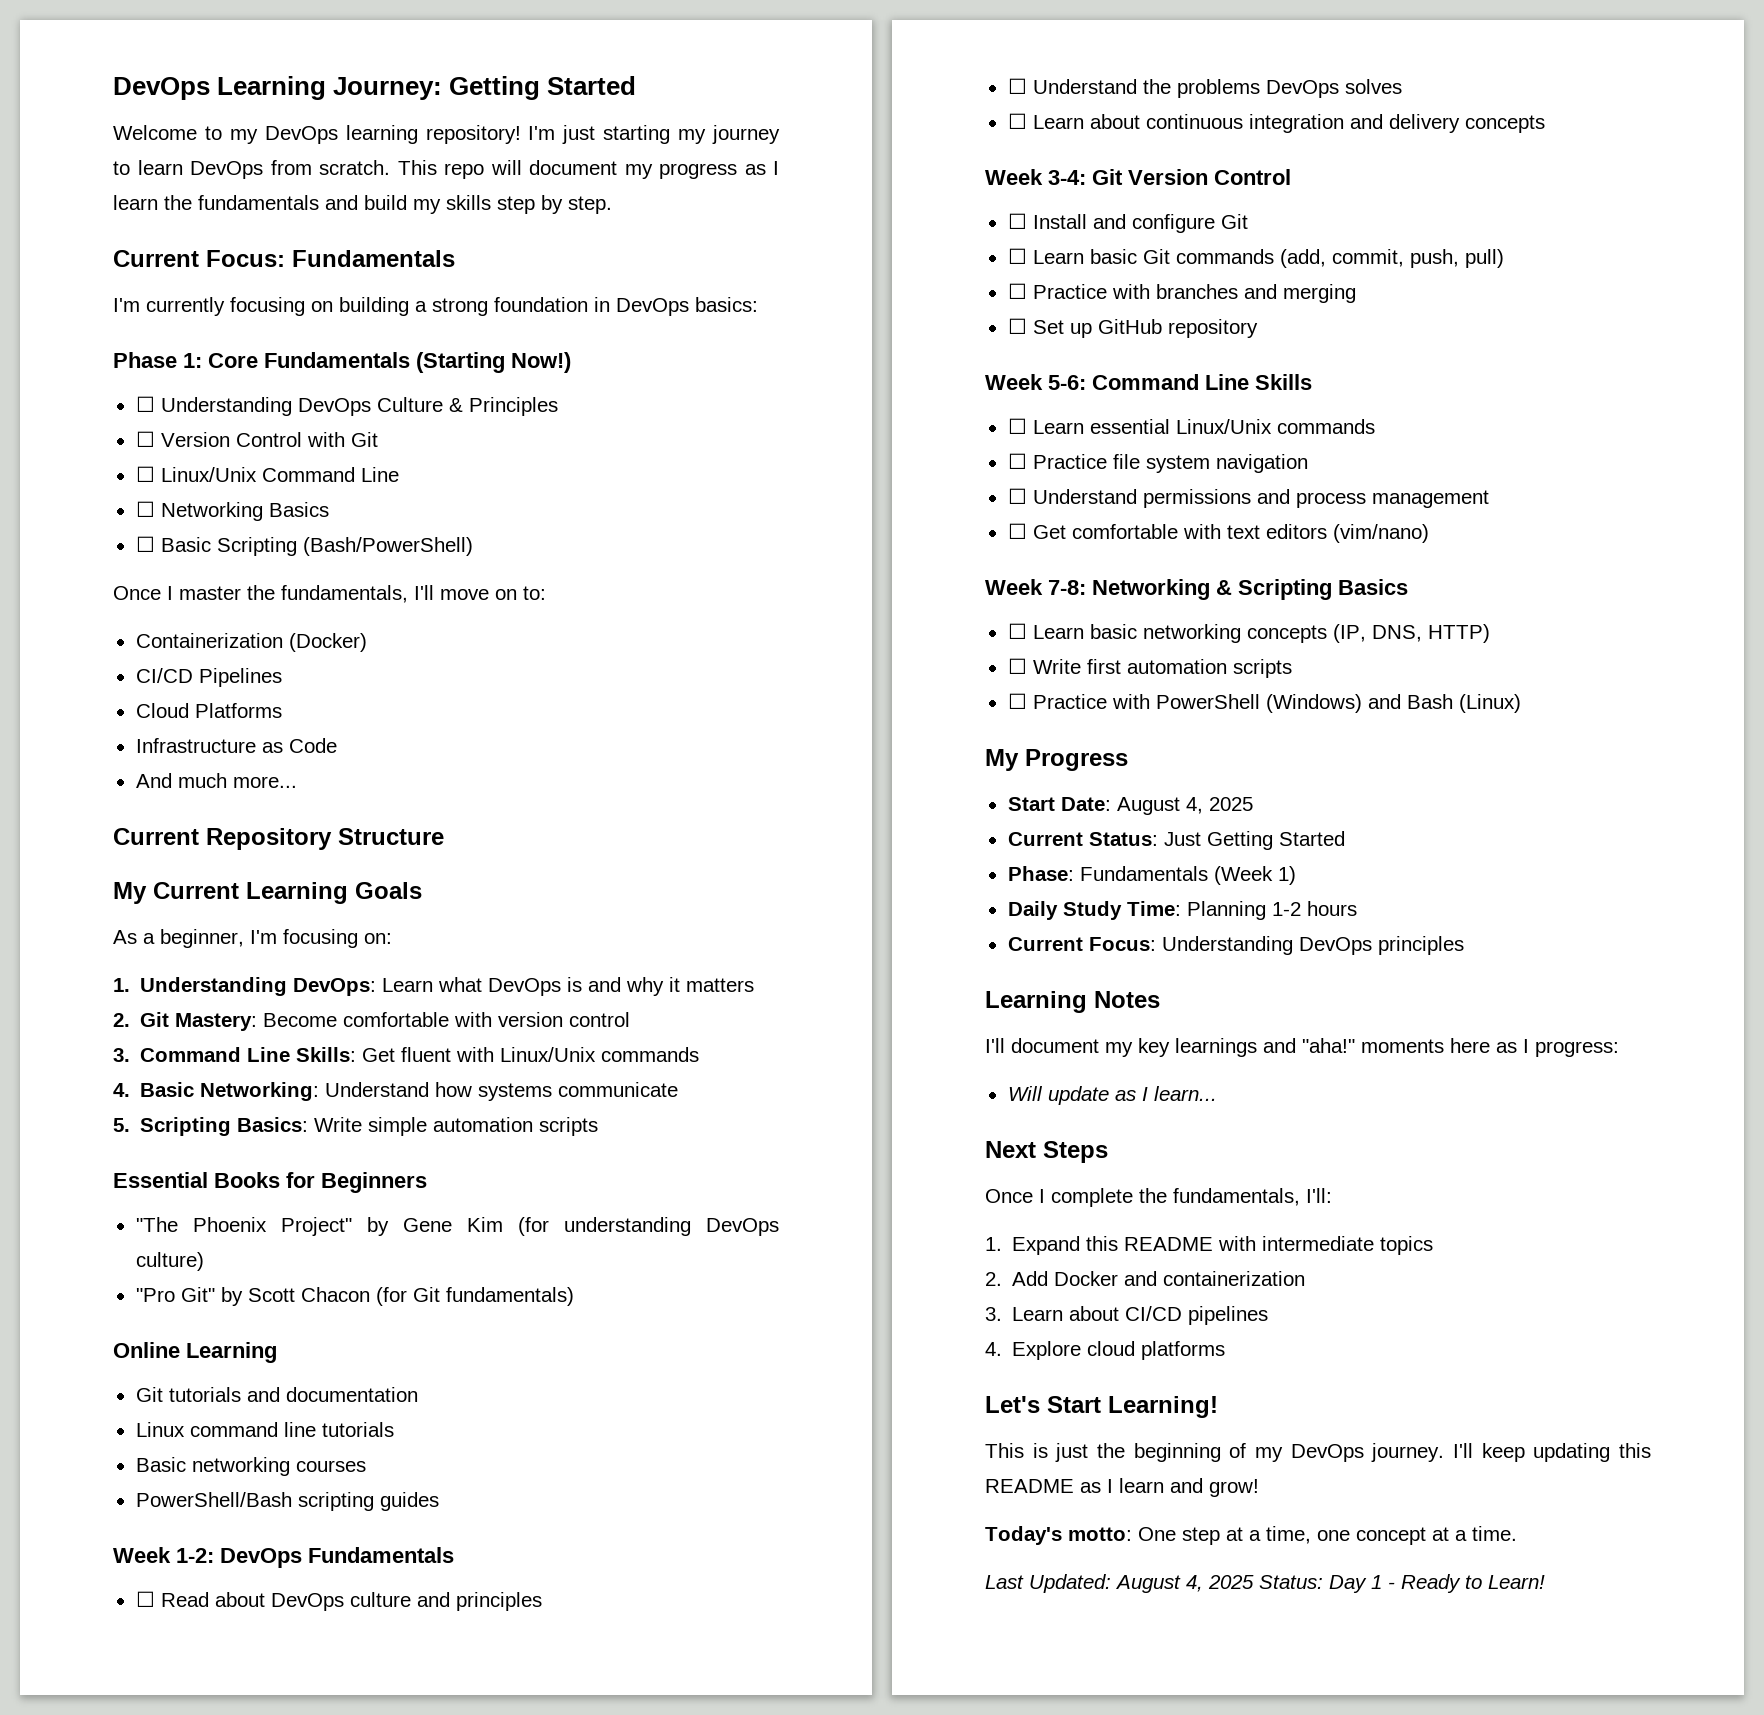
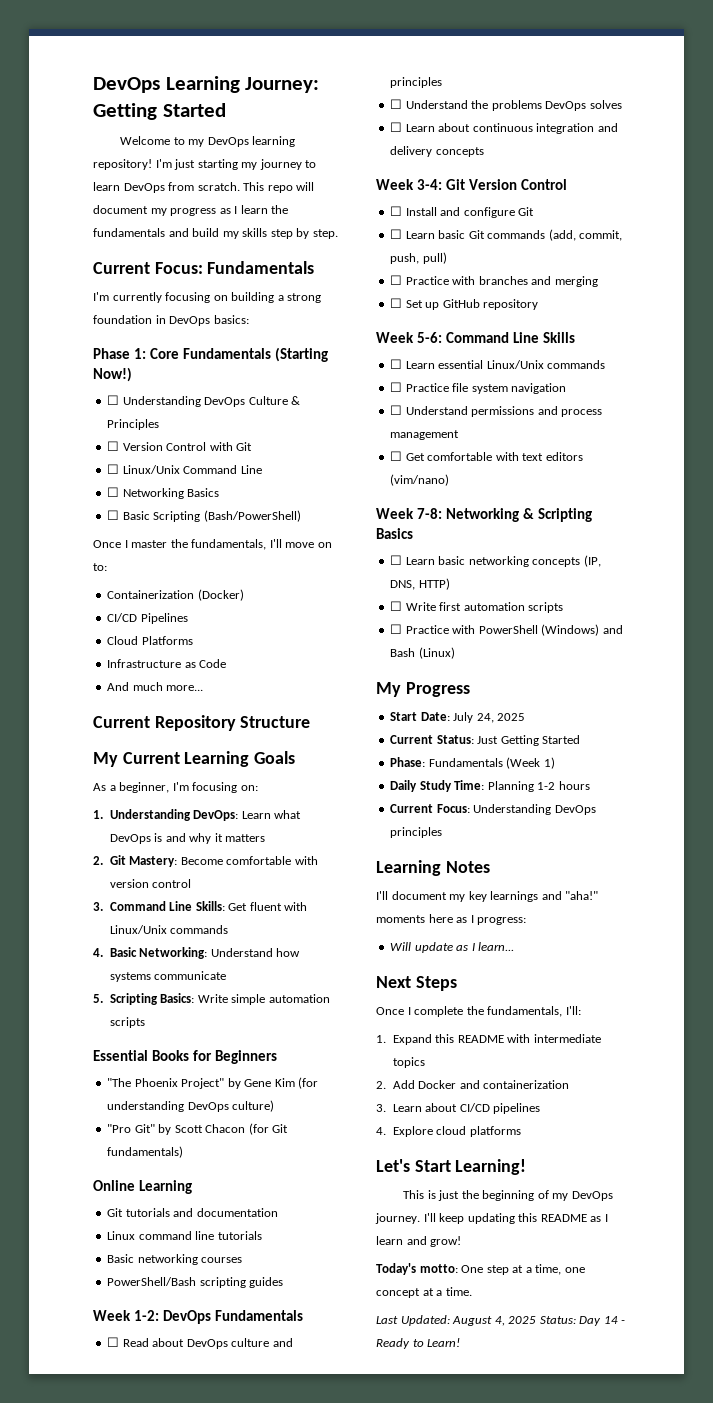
- Start Date: August 4, 2025
+ Start Date: July 24, 2025
- Last Updated: August 4, 2025 Status: Day 1 - Ready to Learn!
+ Last Updated: August 4, 2025 Status: Day 14 - Ready to Learn!

